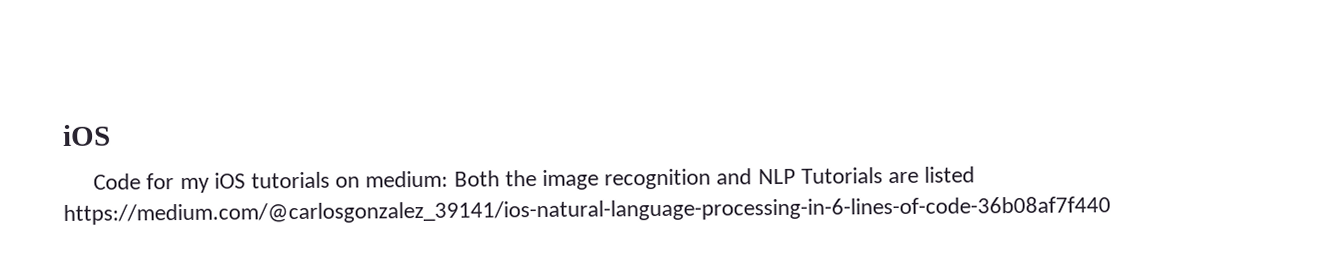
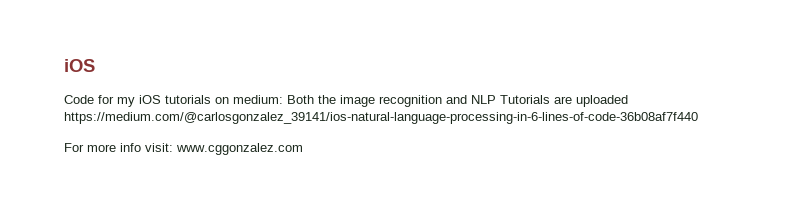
- Code for my iOS tutorials on medium: Both the image recognition and NLP Tutorials are listed https://medium.com/@carlosgonzalez_39141/ios-natural-language-processing-in-6-lines-of-code-36b08af7f440
+ Code for my iOS tutorials on medium: Both the image recognition and NLP Tutorials are uploaded https://medium.com/@carlosgonzalez_39141/ios-natural-language-processing-in-6-lines-of-code-36b08af7f440
+ For more info visit: www.cggonzalez.com

